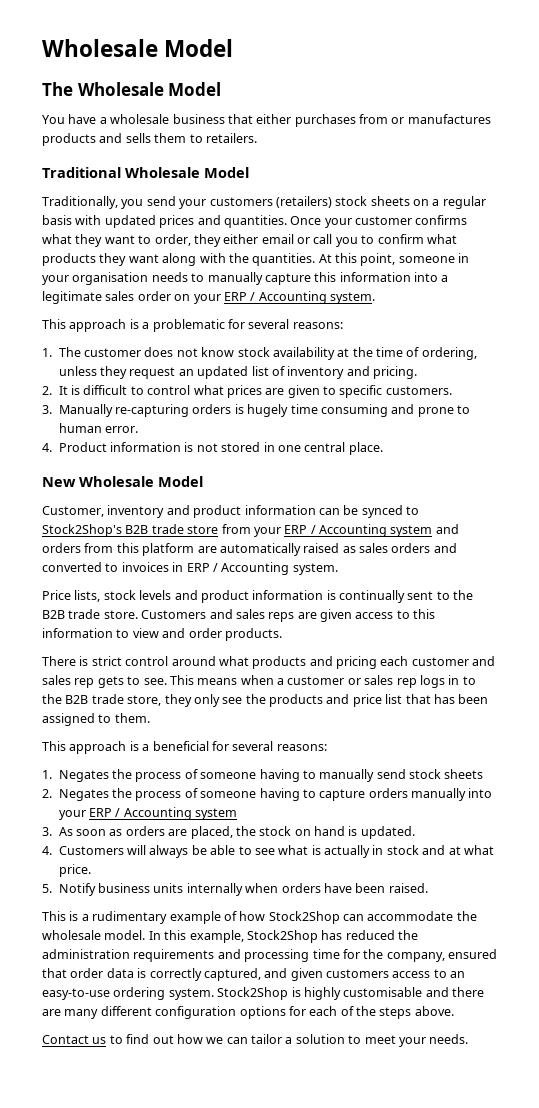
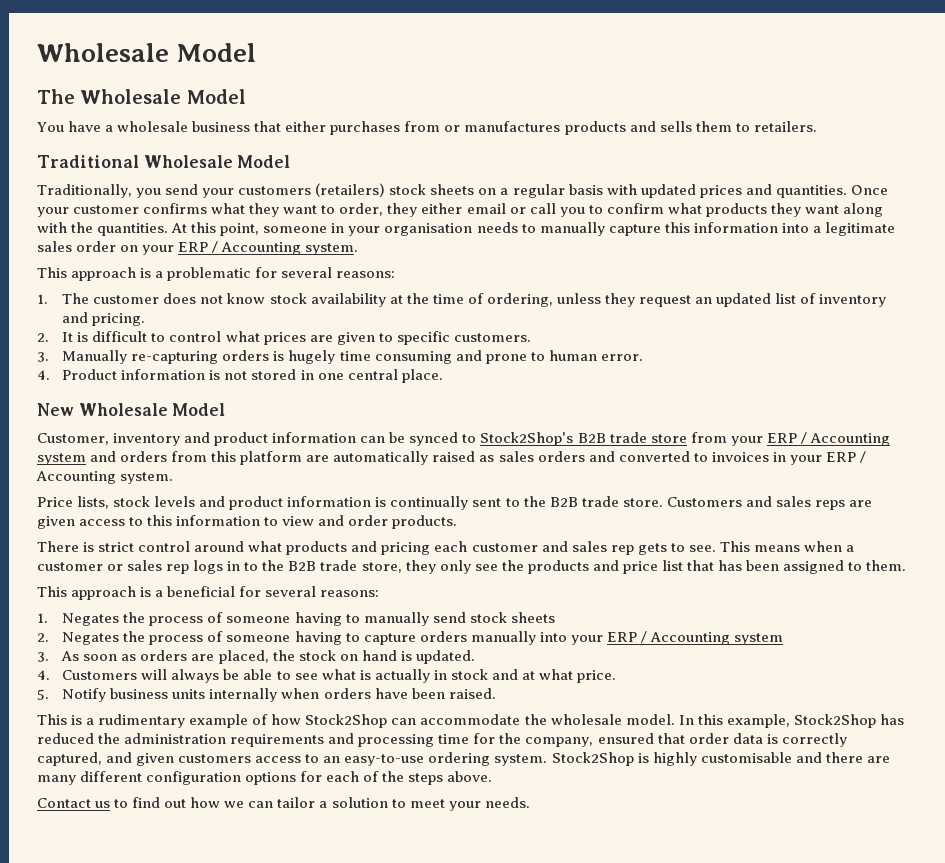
- Customer, inventory and product information can be synced to Stock2Shop's B2B trade store from your ERP / Accounting system and orders from this platform are automatically raised as sales orders and converted to invoices in ERP / Accounting system.
+ Customer, inventory and product information can be synced to Stock2Shop's B2B trade store from your ERP / Accounting system and orders from this platform are automatically raised as sales orders and converted to invoices in your ERP / Accounting system.

